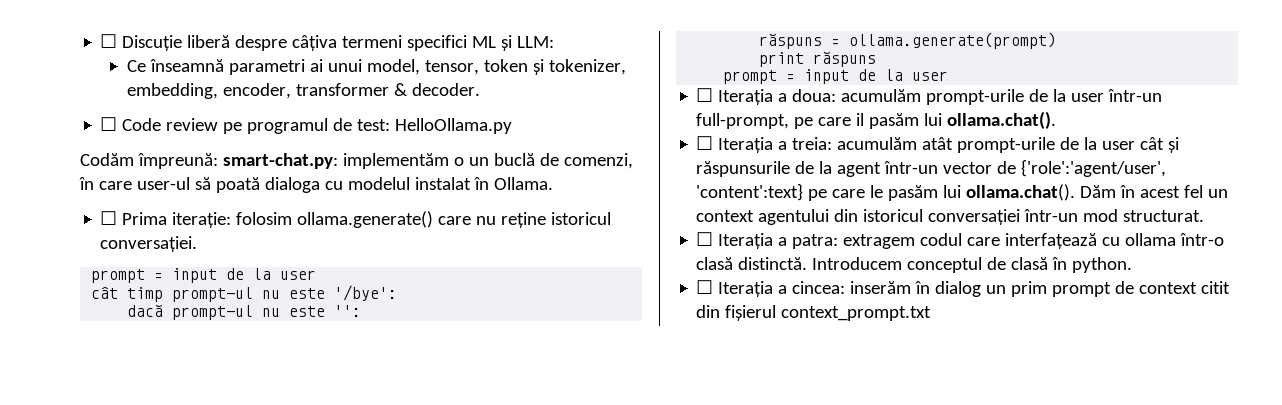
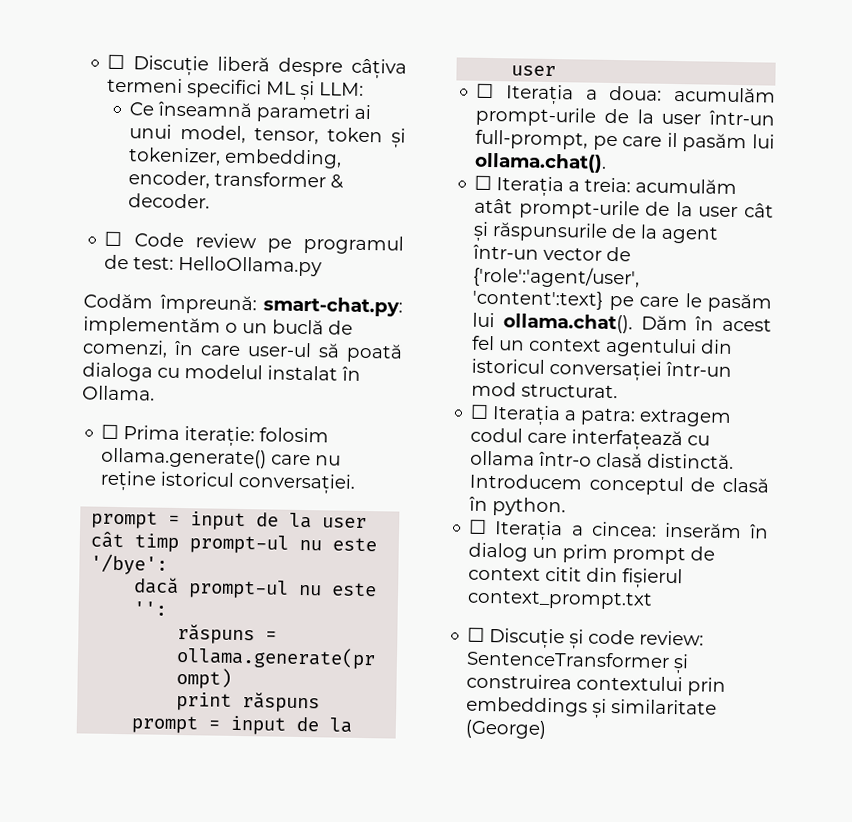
+ ☐ Discuție și code review: SentenceTransformer și construirea contextului prin embeddings și similaritate (George)

